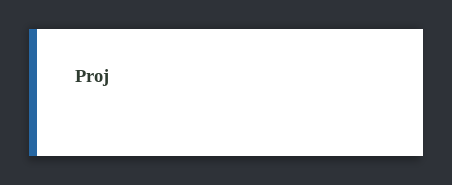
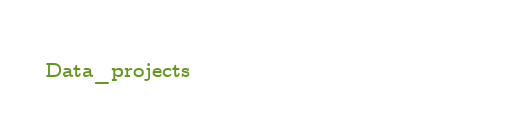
- Proj
+ Data_projects

